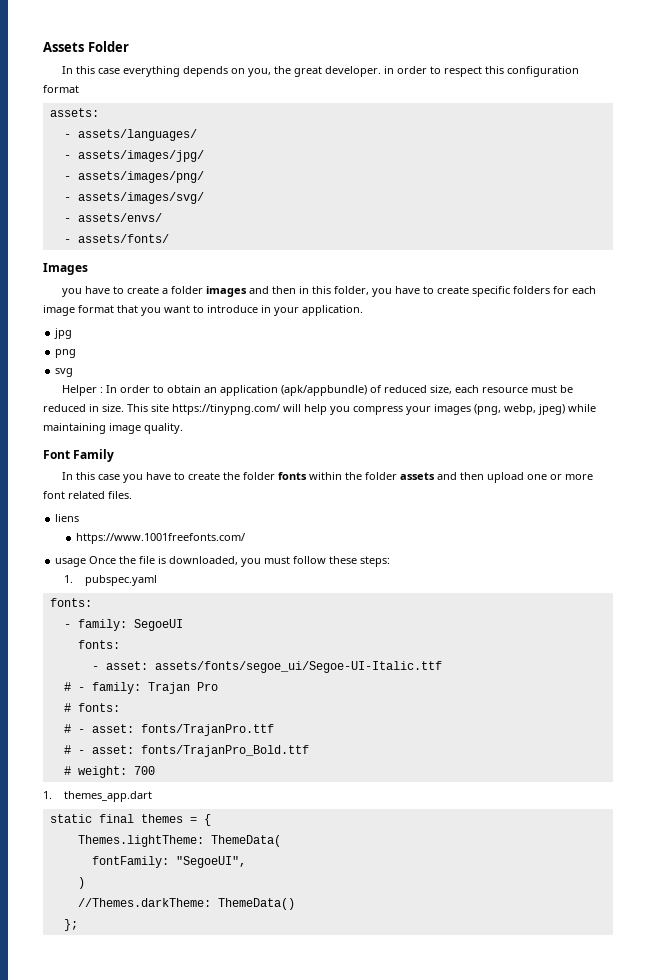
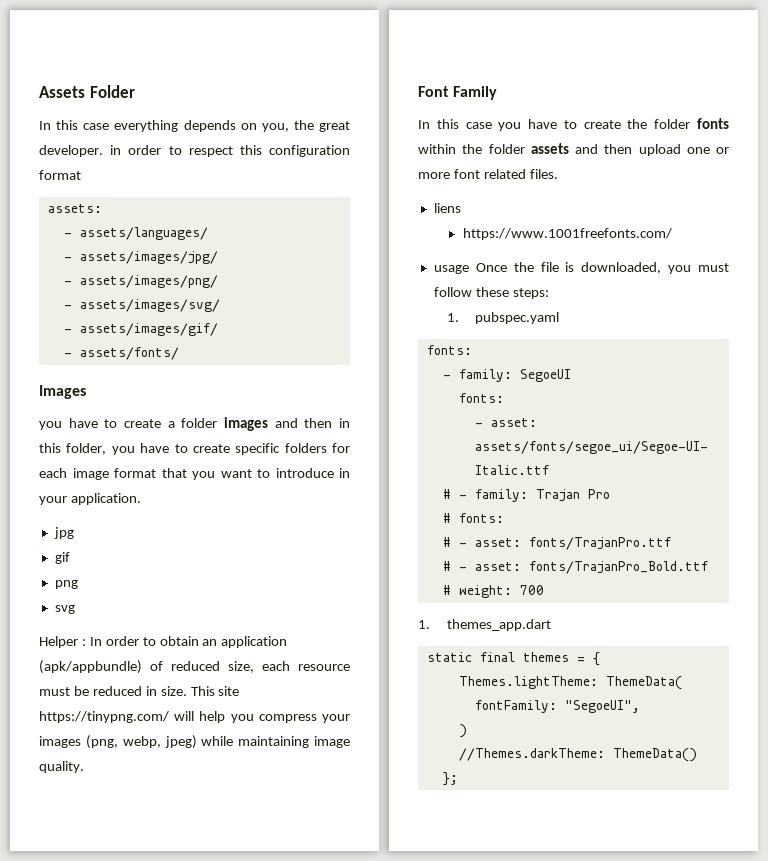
- - assets/envs/
+ - assets/images/gif/
+ gif

